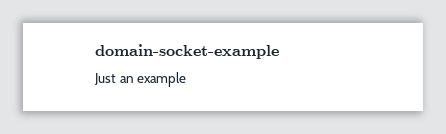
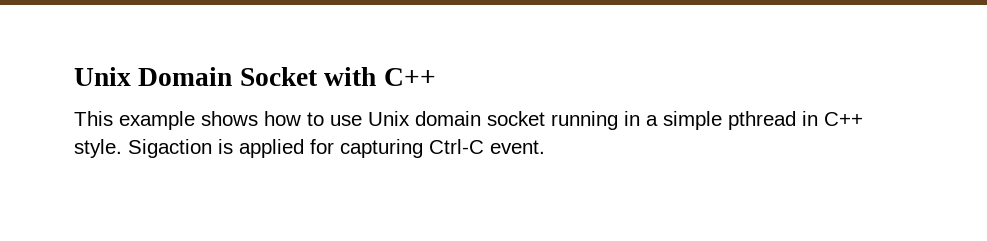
- domain-socket-example
- Just an example
+ Unix Domain Socket with C++
+ This example shows how to use Unix domain socket running in a simple pthread in C++ style. Sigaction is applied for capturing Ctrl-C event.

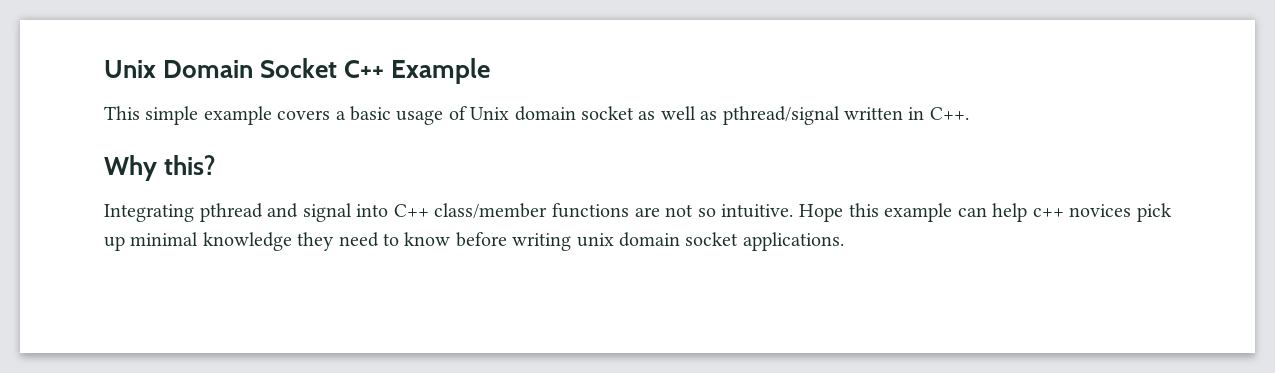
- Unix Domain Socket with C++
+ Unix Domain Socket C++ Example
- This example shows how to use Unix domain socket running in a simple pthread in C++ style. Sigaction is applied for capturing Ctrl-C event.
+ This simple example covers a basic usage of Unix domain socket as well as pthread/signal written in C++.
+ Why this?
+ Integrating pthread and signal into C++ class/member functions are not so intuitive. Hope this example can help c++ novices pick up minimal knowledge they need to know before writing unix domain socket applications.

